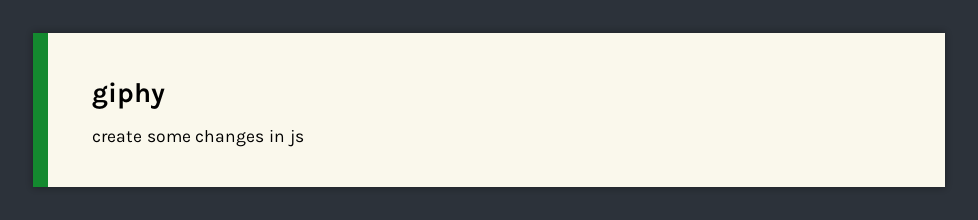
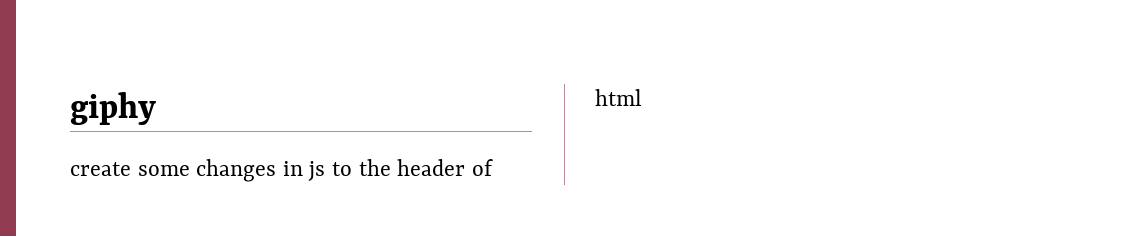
- create some changes in js
+ create some changes in js to the header of html

